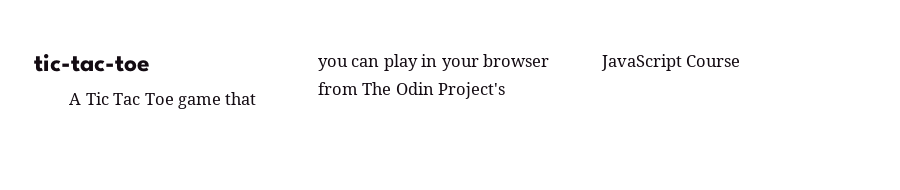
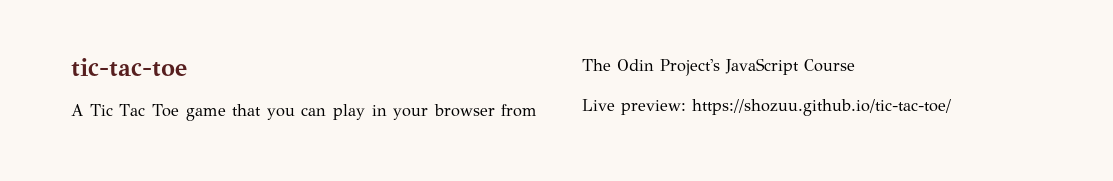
+ Live preview: https://shozuu.github.io/tic-tac-toe/

